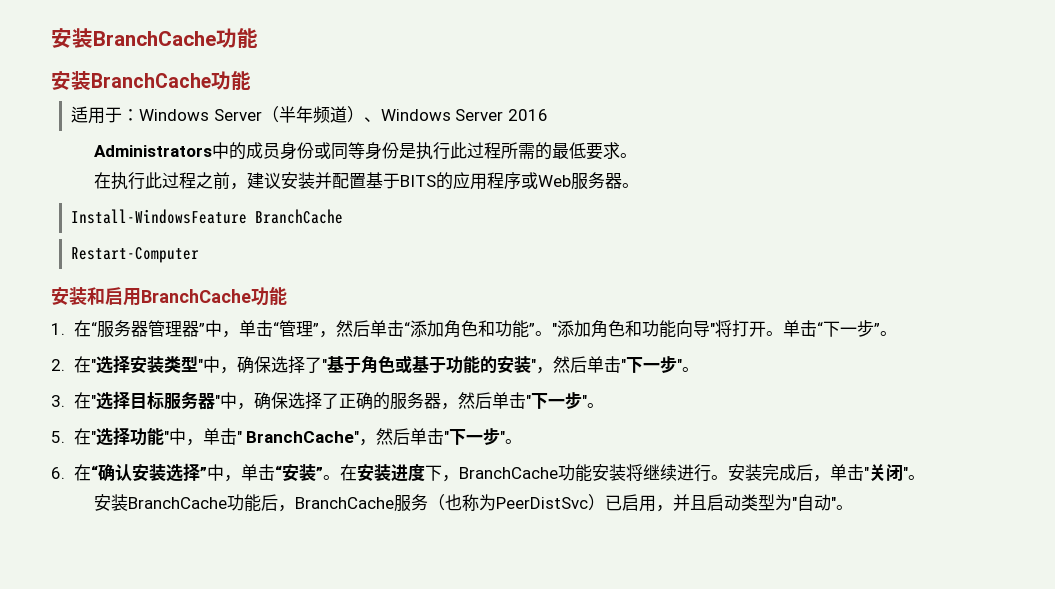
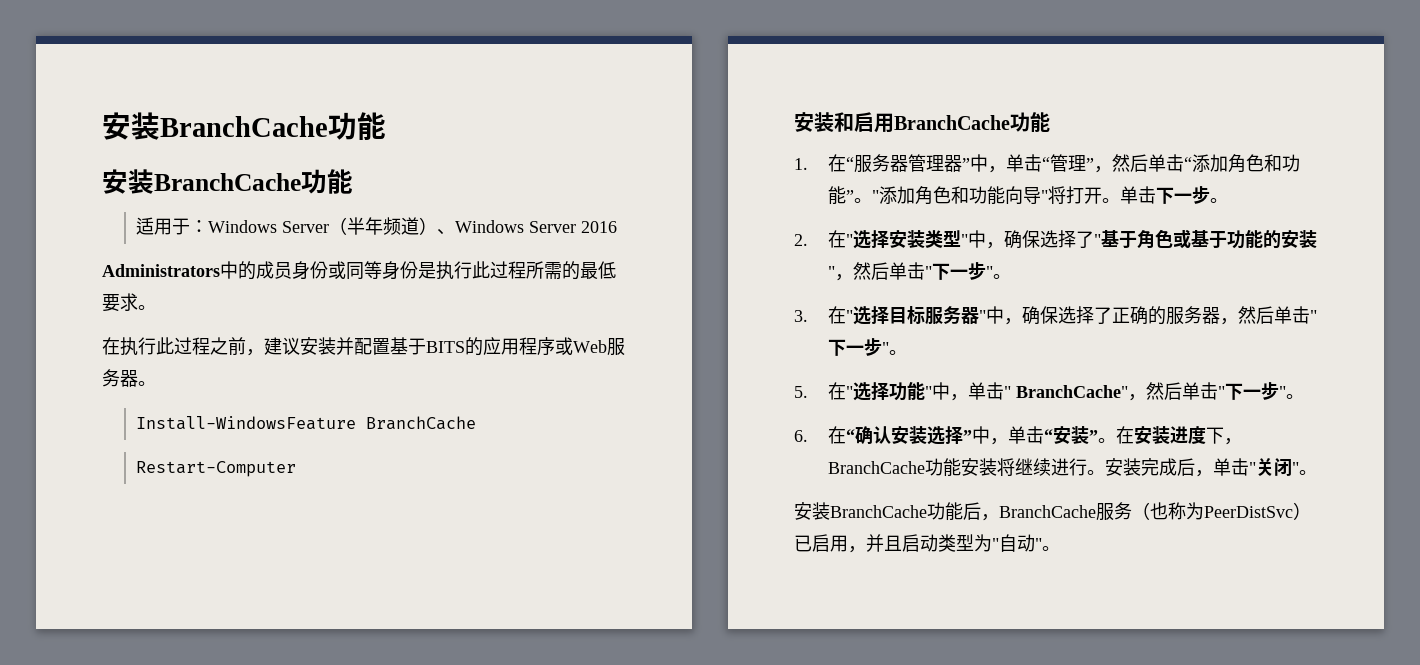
- "添加角色和功能向导"将打开。单击“下一步”。
+ "添加角色和功能向导"将打开。单击下一步。

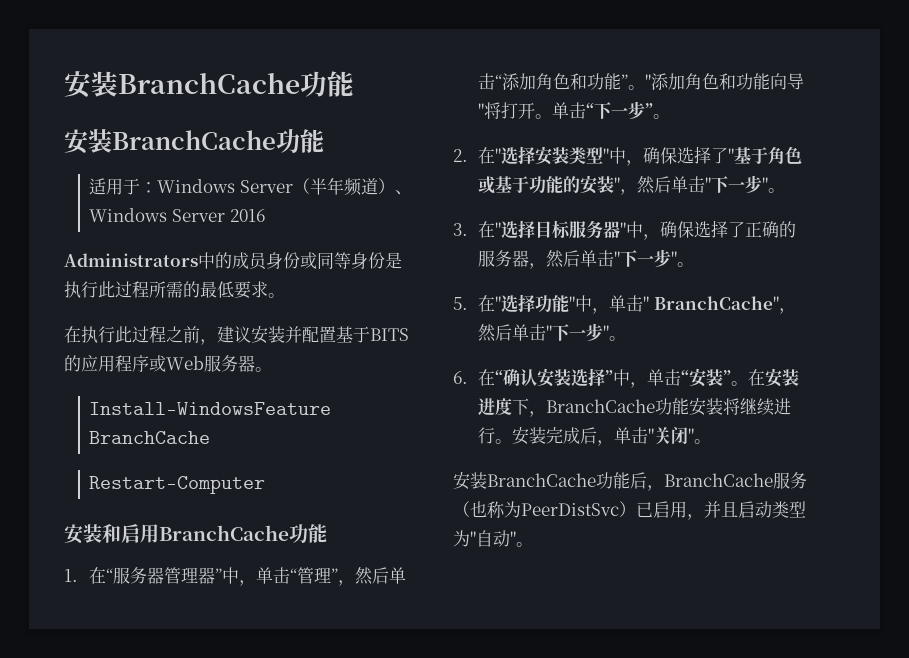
- "添加角色和功能向导"将打开。单击下一步。
+ "添加角色和功能向导"将打开。单击“下一步”。

